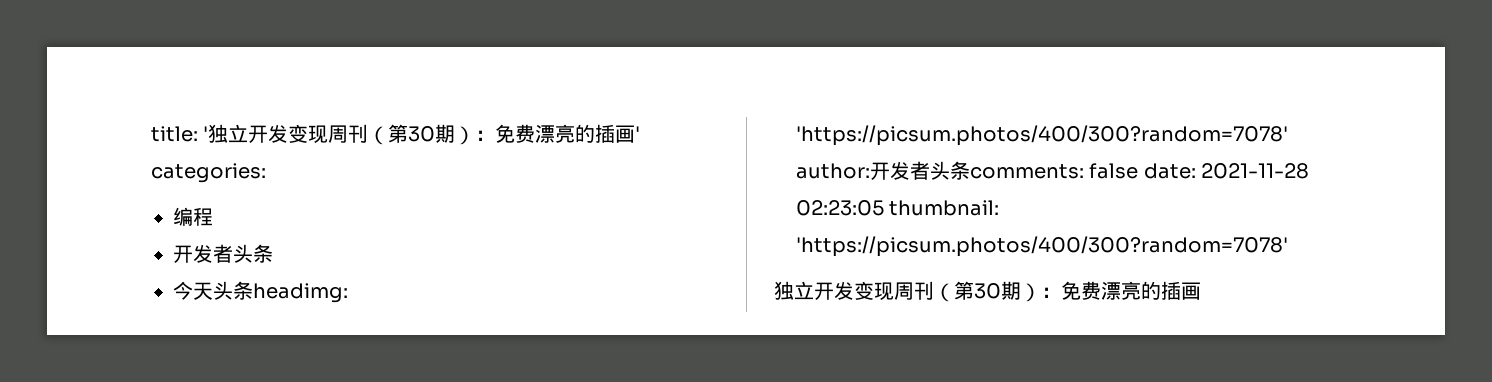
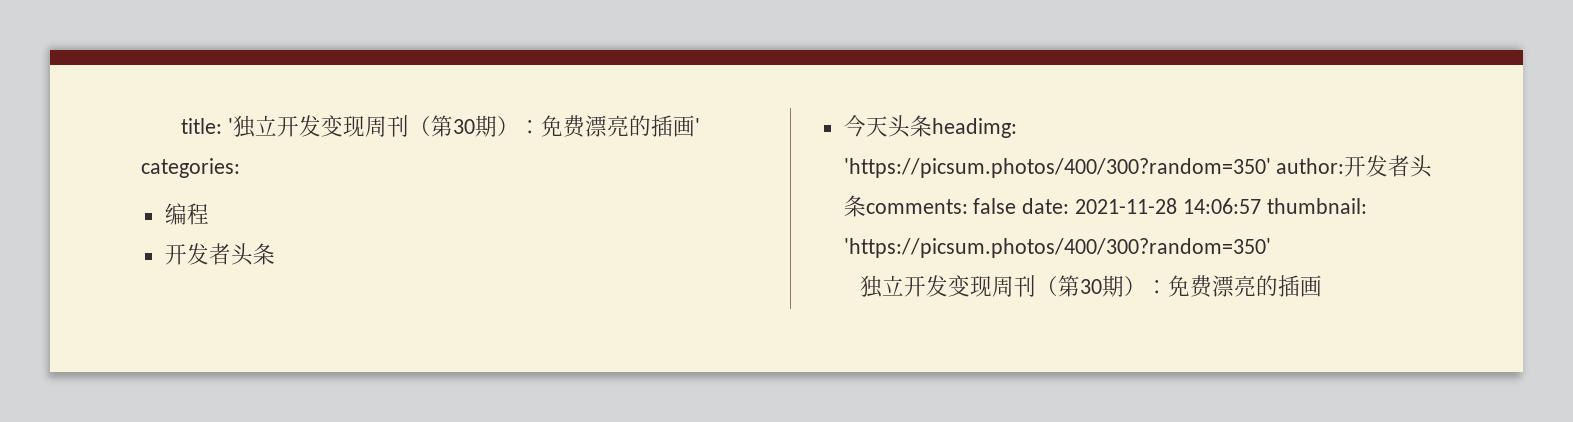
- 今天头条headimg: 'https://picsum.photos/400/300?random=7078' author:开发者头条comments: false date: 2021-11-28 02:23:05 thumbnail: 'https://picsum.photos/400/300?random=7078'
+ 今天头条headimg: 'https://picsum.photos/400/300?random=350' author:开发者头条comments: false date: 2021-11-28 14:06:57 thumbnail: 'https://picsum.photos/400/300?random=350'

